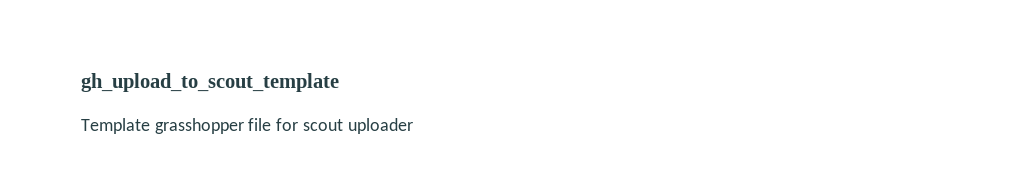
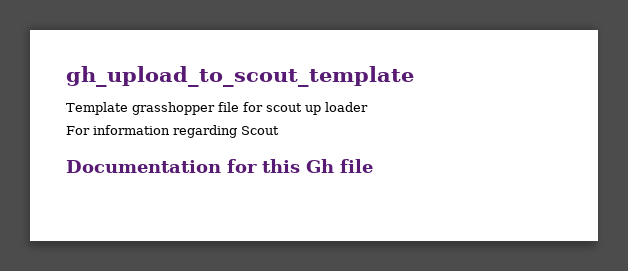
- Template grasshopper file for scout uploader
+ Template grasshopper file for scout up loader
+ For information regarding Scout
+ Documentation for this Gh file

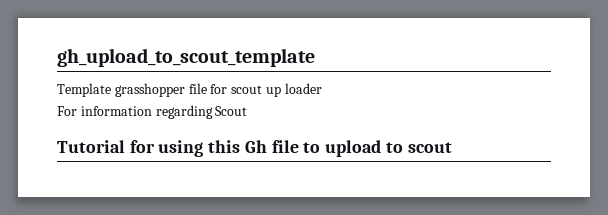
- Documentation for this Gh file
+ Tutorial for using this Gh file to upload to scout

